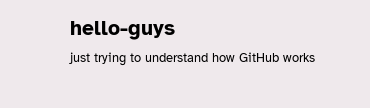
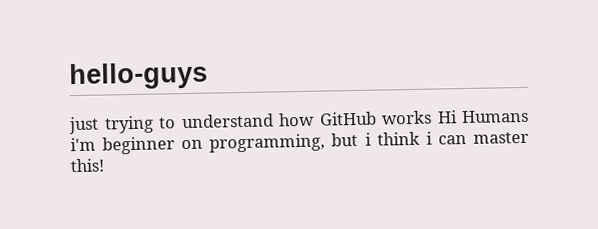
- just trying to understand how GitHub works
+ just trying to understand how GitHub works Hi Humans i'm beginner on programming, but i think i can master this!

